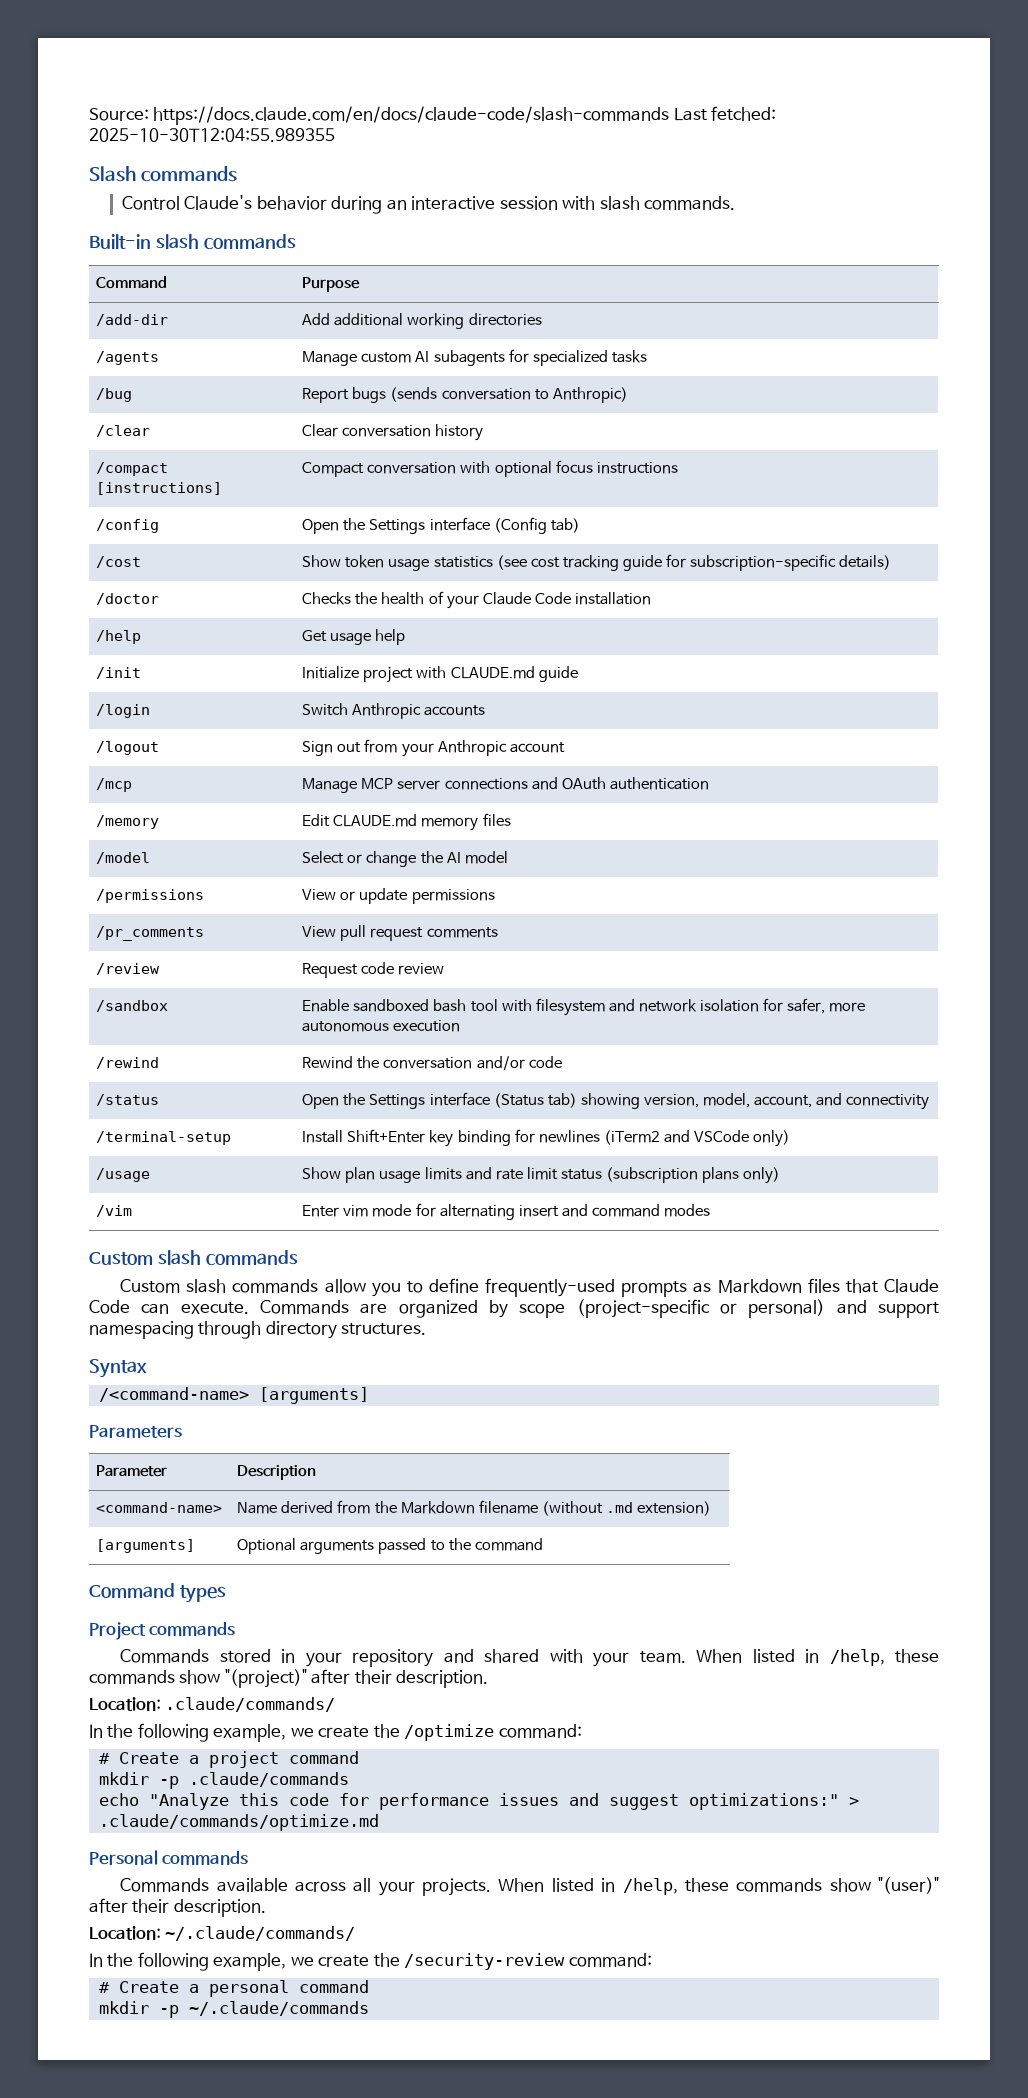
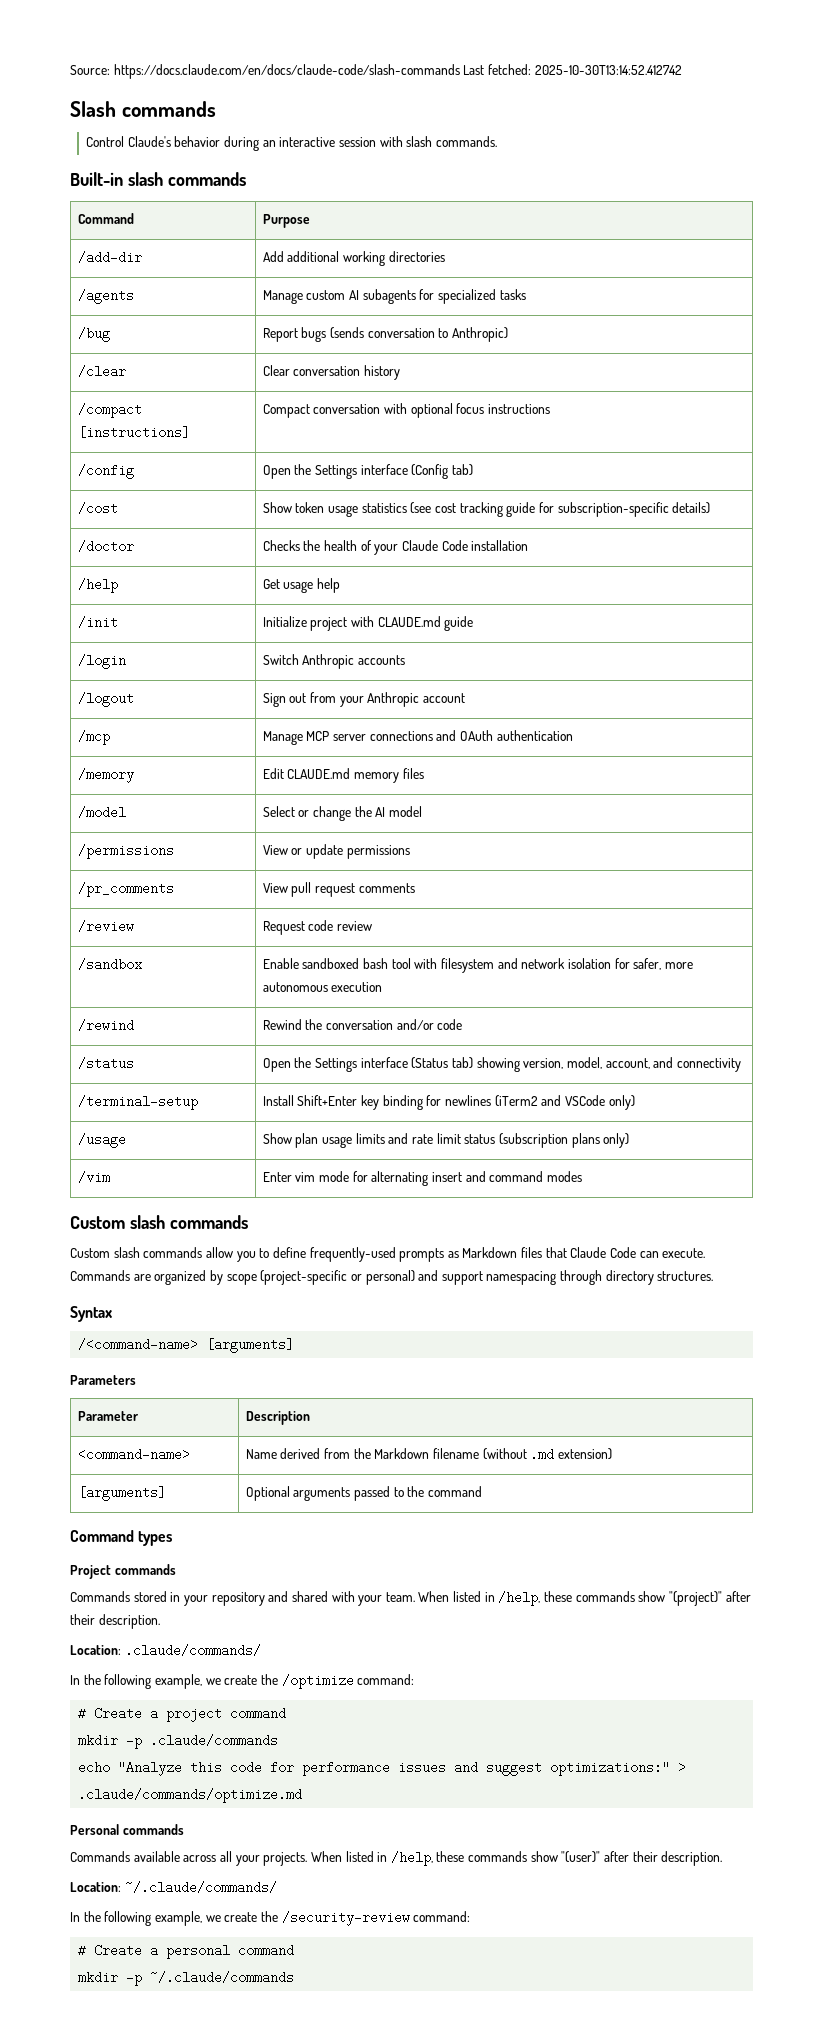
- Source: https://docs.claude.com/en/docs/claude-code/slash-commands Last fetched: 2025-10-30T12:04:55.989355
+ Source: https://docs.claude.com/en/docs/claude-code/slash-commands Last fetched: 2025-10-30T13:14:52.412742

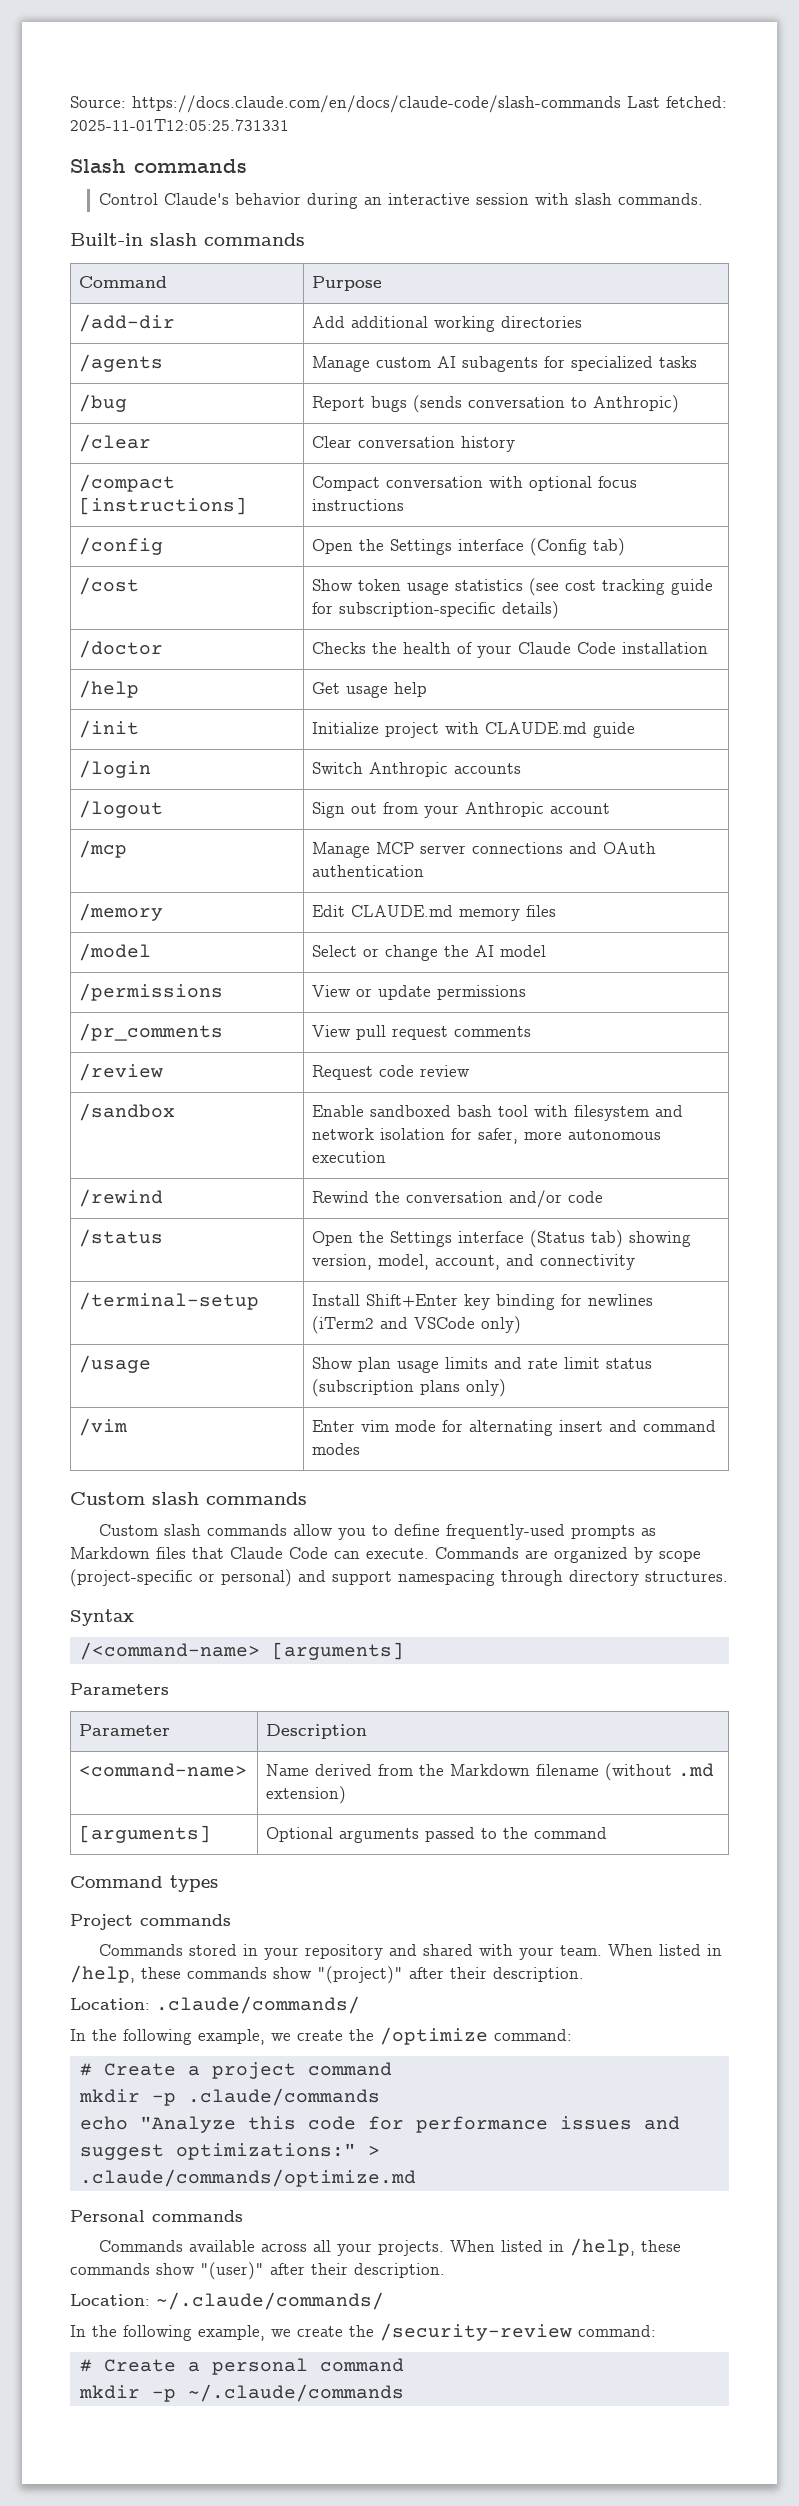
- Source: https://docs.claude.com/en/docs/claude-code/slash-commands Last fetched: 2025-10-30T13:14:52.412742
+ Source: https://docs.claude.com/en/docs/claude-code/slash-commands Last fetched: 2025-11-01T12:05:25.731331

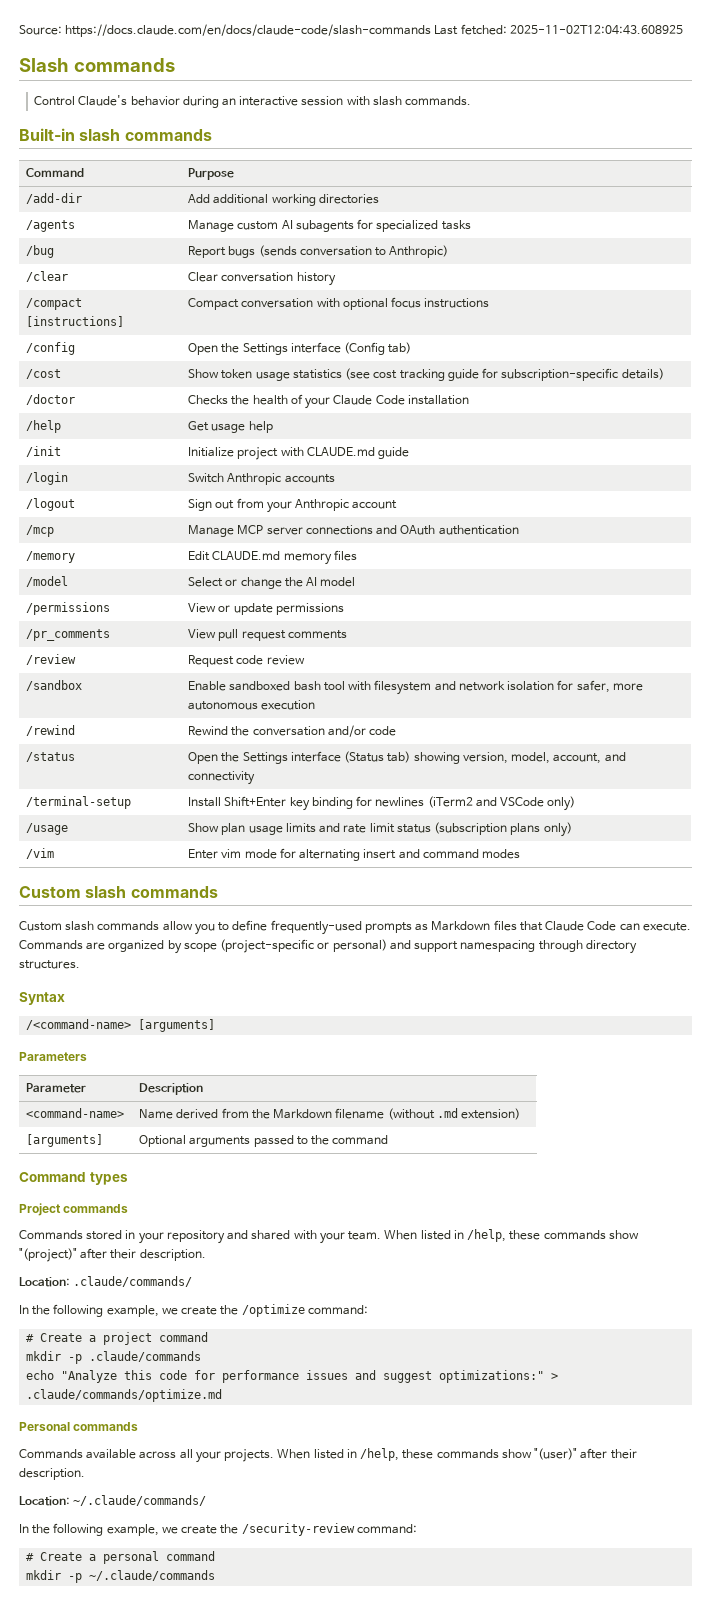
- Source: https://docs.claude.com/en/docs/claude-code/slash-commands Last fetched: 2025-11-01T12:05:25.731331
+ Source: https://docs.claude.com/en/docs/claude-code/slash-commands Last fetched: 2025-11-02T12:04:43.608925

